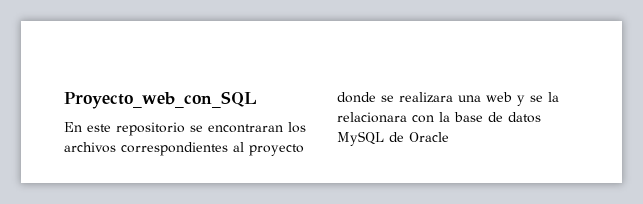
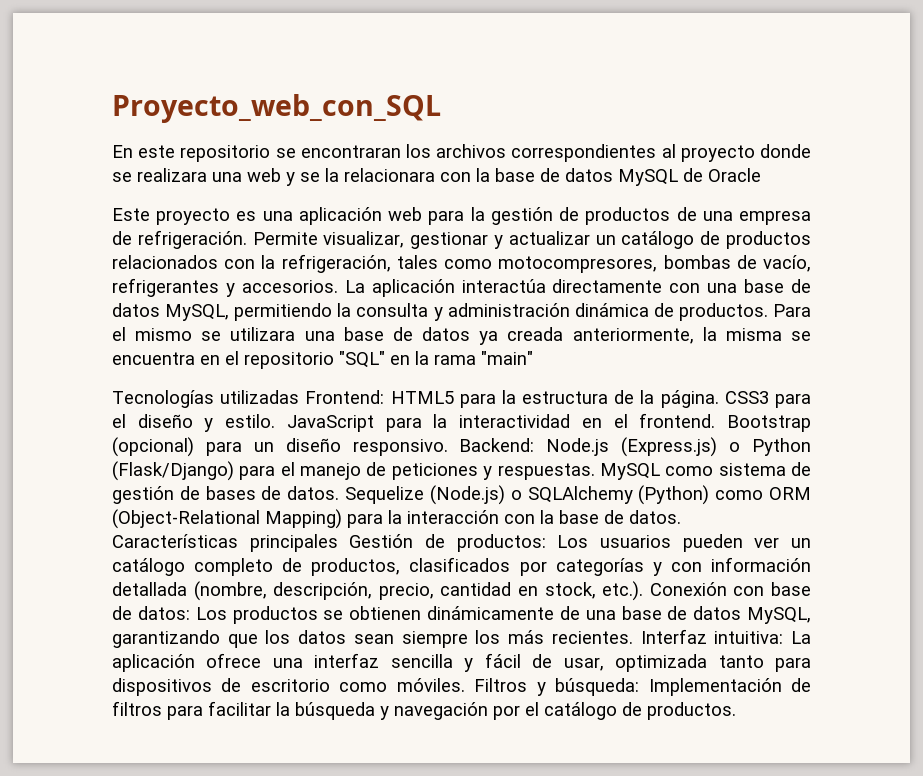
+ Este proyecto es una aplicación web para la gestión de productos de una empresa de refrigeración. Permite visualizar, gestionar y actualizar un catálogo de productos relacionados con la refrigeración, tales como motocompresores, bombas de vacío, refrigerantes y accesorios. La aplicación interactúa directamente con una base de datos MySQL, permitiendo la consulta y administración dinámica de productos. Para el mismo se utilizara una base de datos ya creada anteriormente, la misma se encuentra en el repositorio "SQL" en la rama "main"
+ Tecnologías utilizadas Frontend: HTML5 para la estructura de la página. CSS3 para el diseño y estilo. JavaScript para la interactividad en el frontend. Bootstrap (opcional) para un diseño responsivo. Backend: Node.js (Express.js) o Python (Flask/Django) para el manejo de peticiones y respuestas. MySQL como sistema de gestión de bases de datos. Sequelize (Node.js) o SQLAlchemy (Python) como ORM (Object-Relational Mapping) para la interacción con la base de datos. Características principales Gestión de productos: Los usuarios pueden ver un catálogo completo de productos, clasificados por categorías y con información detallada (nombre, descripción, precio, cantidad en stock, etc.). Conexión con base de datos: Los productos se obtienen dinámicamente de una base de datos MySQL, garantizando que los datos sean siempre los más recientes. Interfaz intuitiva: La aplicación ofrece una interfaz sencilla y fácil de usar, optimizada tanto para dispositivos de escritorio como móviles. Filtros y búsqueda: Implementación de filtros para facilitar la búsqueda y navegación por el catálogo de productos.

